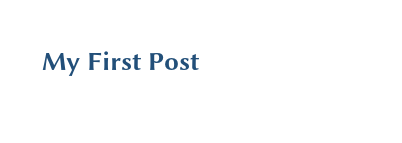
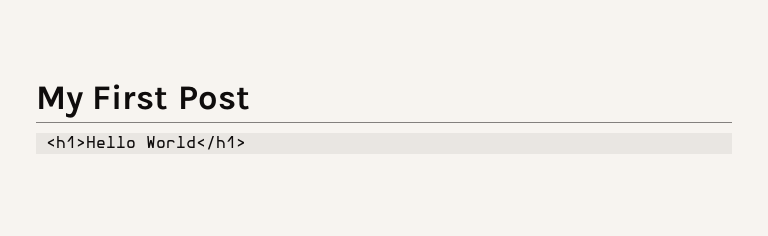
+ <h1>Hello World</h1>

